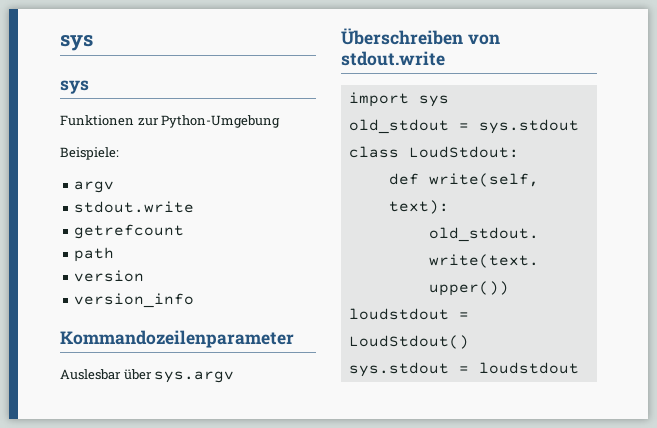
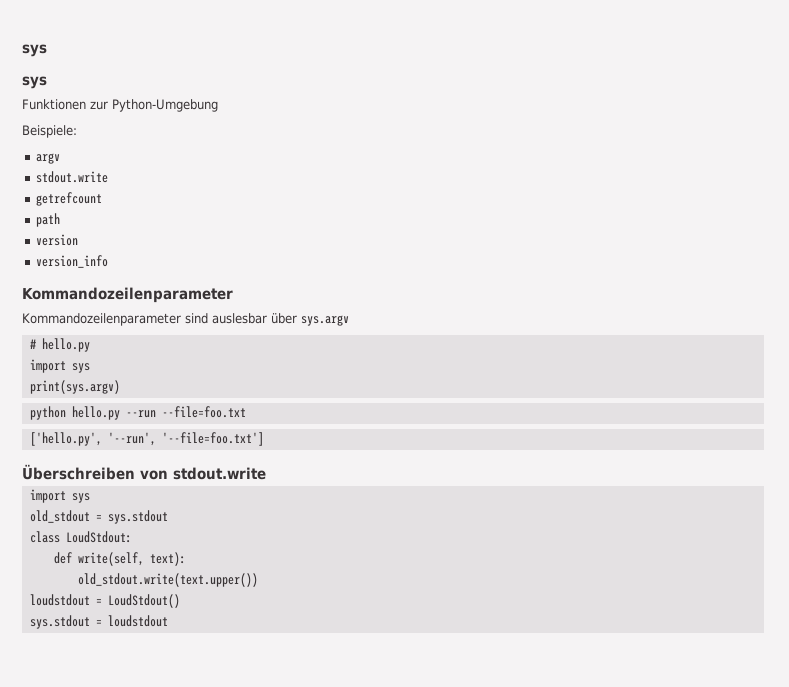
- Auslesbar über sys.argv
+ Kommandozeilenparameter sind auslesbar über sys.argv
+ # hello.py
+ import sys
+ print(sys.argv)
+ python hello.py --run --file=foo.txt
+ ['hello.py', '--run', '--file=foo.txt']

